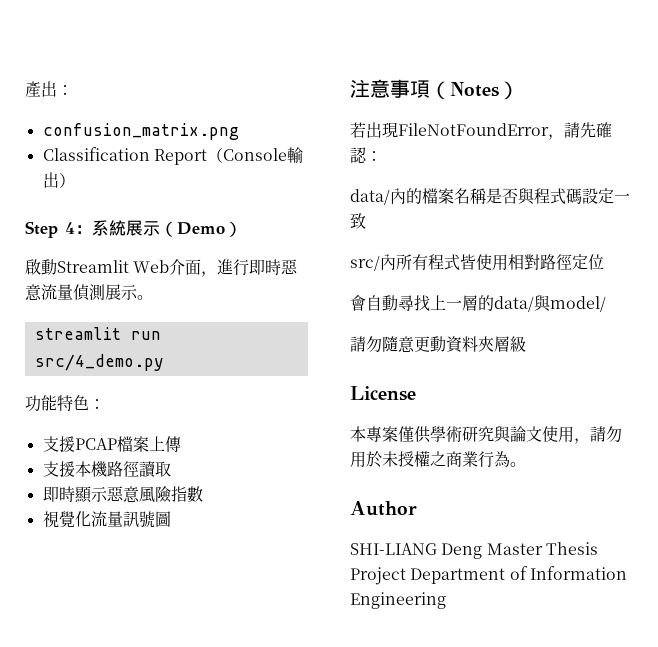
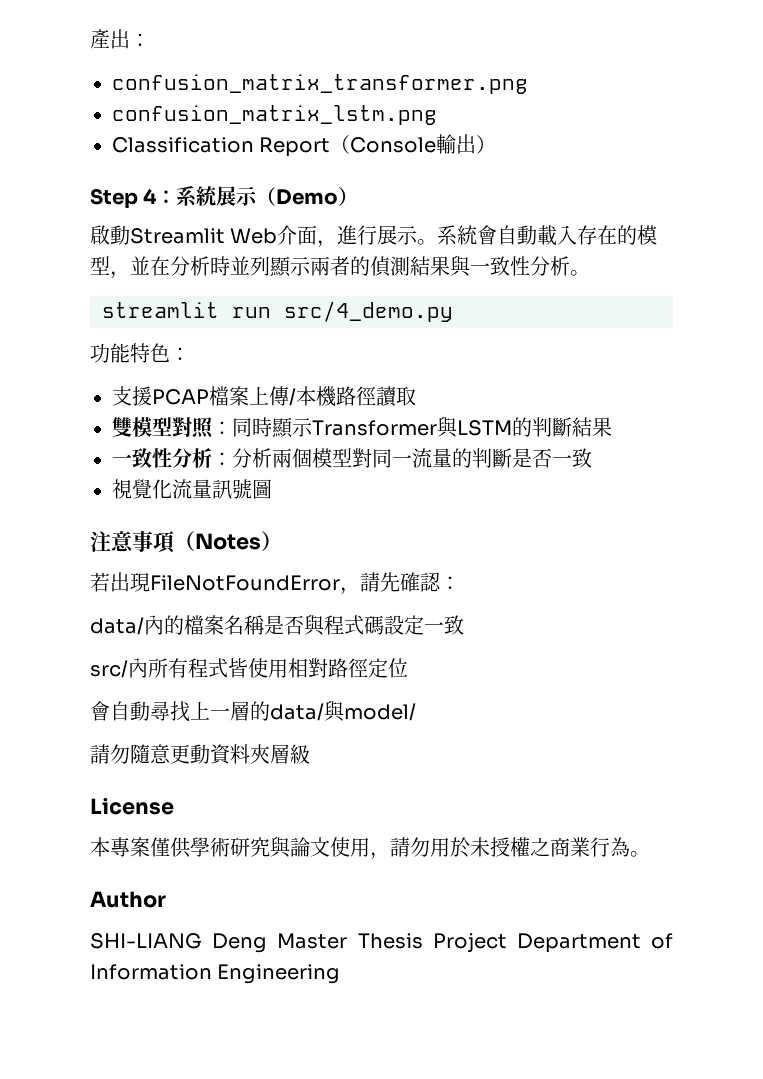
- confusion_matrix.png
+ confusion_matrix_transformer.png
+ confusion_matrix_lstm.png
- 啟動Streamlit Web介面，進行即時惡意流量偵測展示。
+ 啟動Streamlit Web介面，進行展示。系統會自動載入存在的模型，並在分析時並列顯示兩者的偵測結果與一致性分析。
- 支援PCAP檔案上傳
- 支援本機路徑讀取
+ 支援PCAP檔案上傳/本機路徑讀取
- 即時顯示惡意風險指數
+ 雙模型對照：同時顯示Transformer與LSTM的判斷結果
+ 一致性分析：分析兩個模型對同一流量的判斷是否一致

